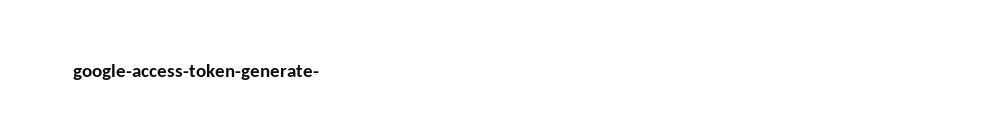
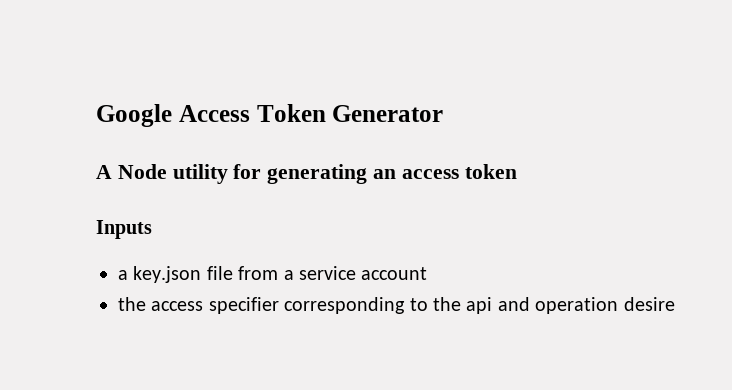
- google-access-token-generate-
+ Google Access Token Generator
+ A Node utility for generating an access token
+ Inputs
+ a key.json file from a service account
+ the access specifier corresponding to the api and operation desire

